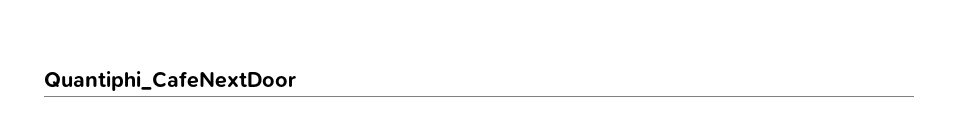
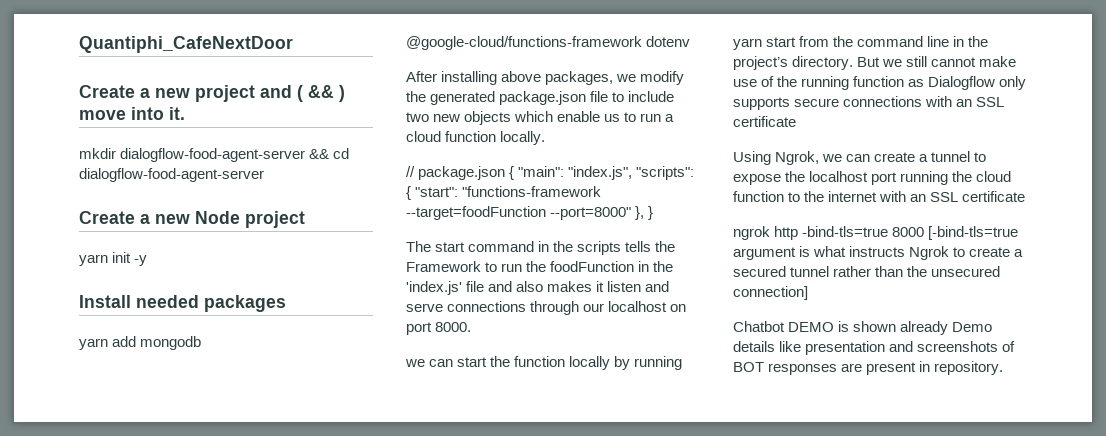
+ Create a new project and ( && ) move into it.
+ mkdir dialogflow-food-agent-server && cd dialogflow-food-agent-server
+ Create a new Node project
+ yarn init -y
+ Install needed packages
+ yarn add mongodb @google-cloud/functions-framework dotenv
+ After installing above packages, we modify the generated package.json file to include two new objects which enable us to run a cloud function locally.
+ // package.json { "main": "index.js", "scripts": { "start": "functions-framework --target=foodFunction --port=8000" }, }
+ The start command in the scripts tells the Framework to run the foodFunction in the 'index.js' file and also makes it listen and serve connections through our localhost on port 8000.
+ we can start the function locally by running yarn start from the command line in the project’s directory. But we still cannot make use of the running function as Dialogflow only supports secure connections with an SSL certificate
+ Using Ngrok, we can create a tunnel to expose the localhost port running the cloud function to the internet with an SSL certificate
+ ngrok http -bind-tls=true 8000 [-bind-tls=true argument is what instructs Ngrok to create a secured tunnel rather than the unsecured connection]
+ Chatbot DEMO is shown already Demo details like presentation and screenshots of BOT responses are present in repository.

